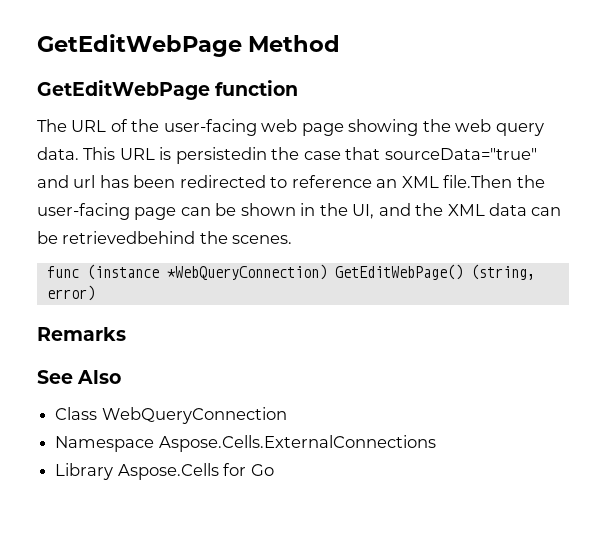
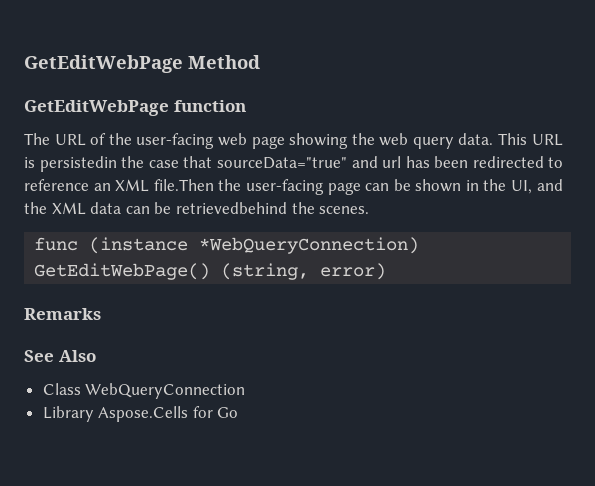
- Namespace Aspose.Cells.ExternalConnections

